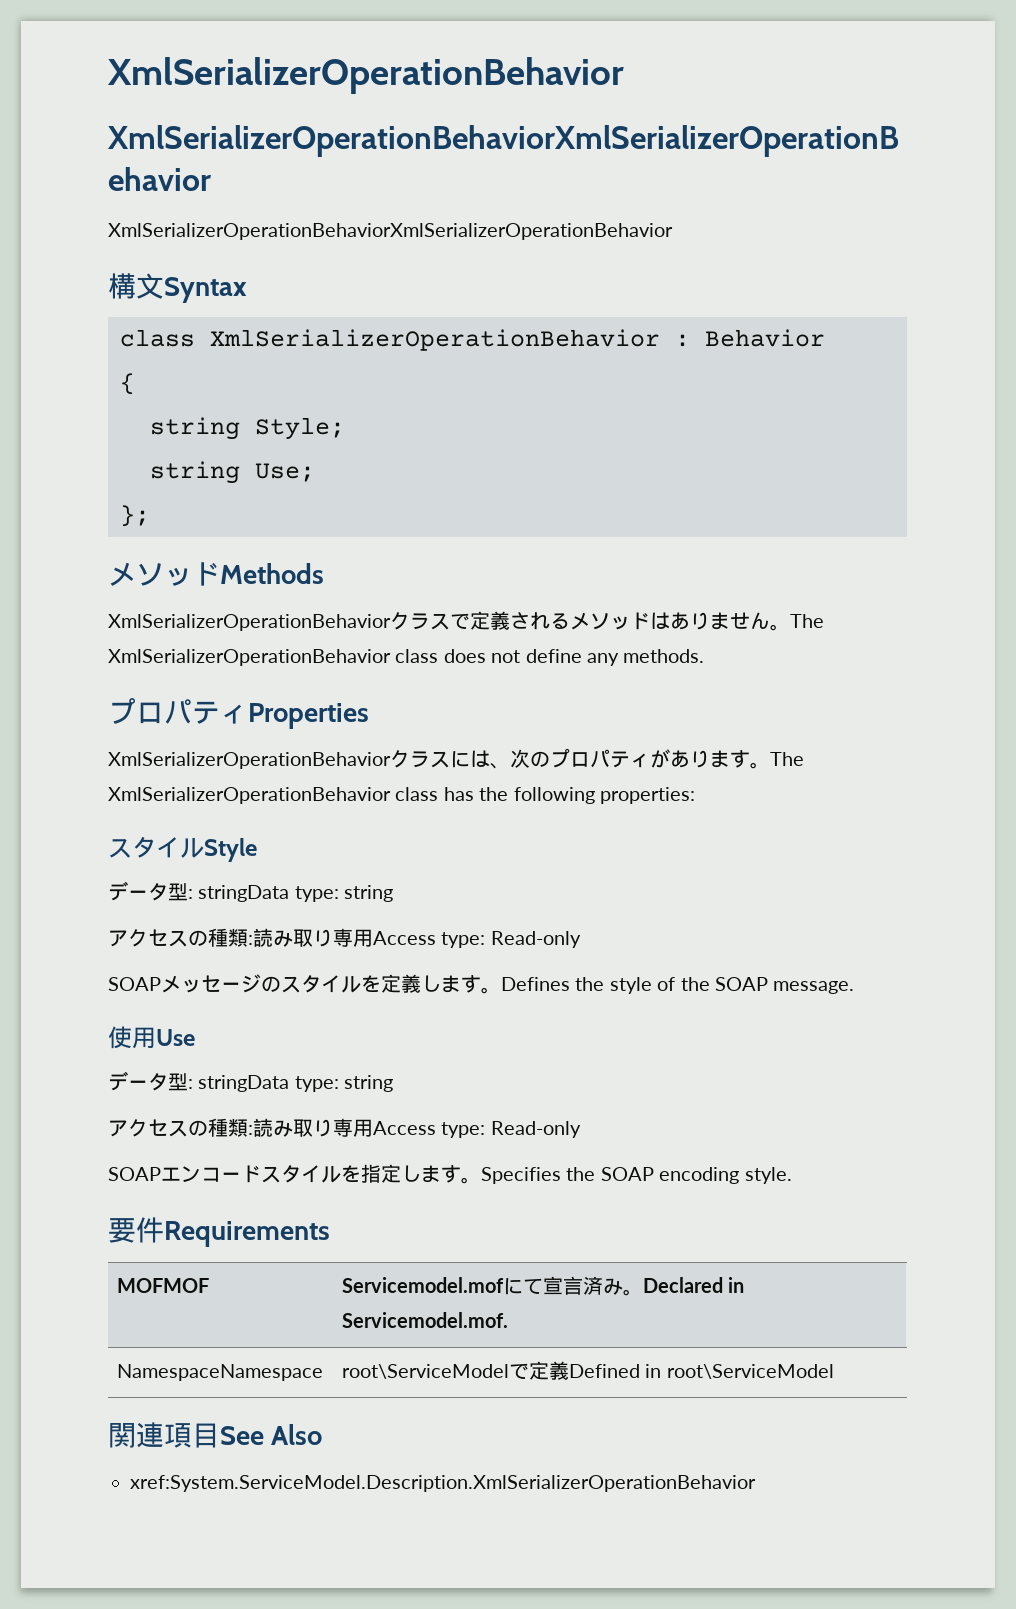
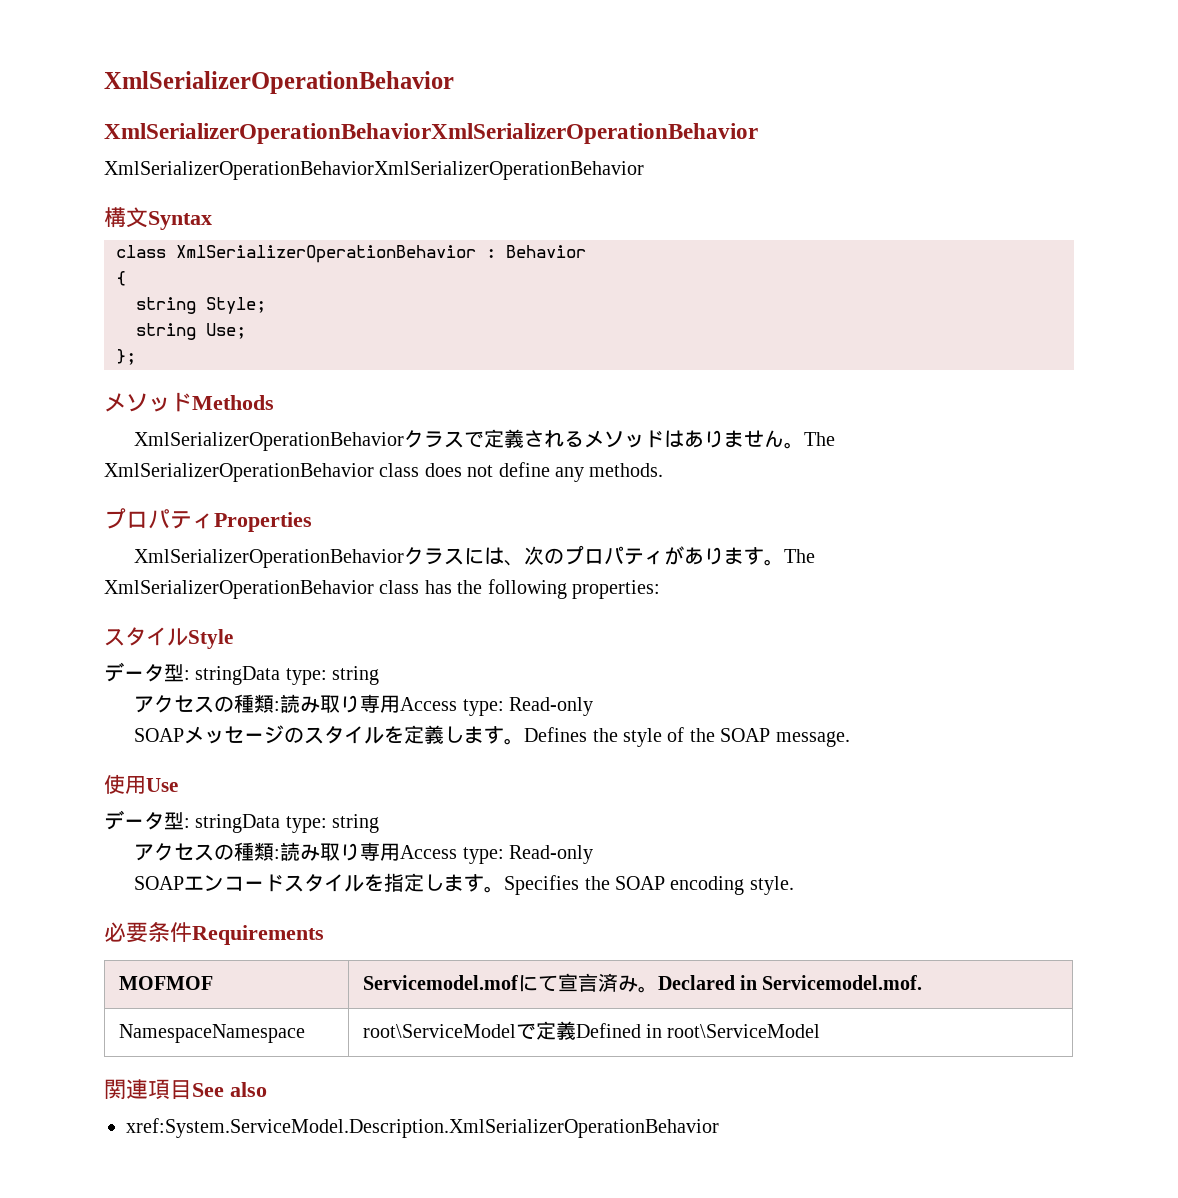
- 要件Requirements
+ 必要条件Requirements
- 関連項目See Also
+ 関連項目See also

